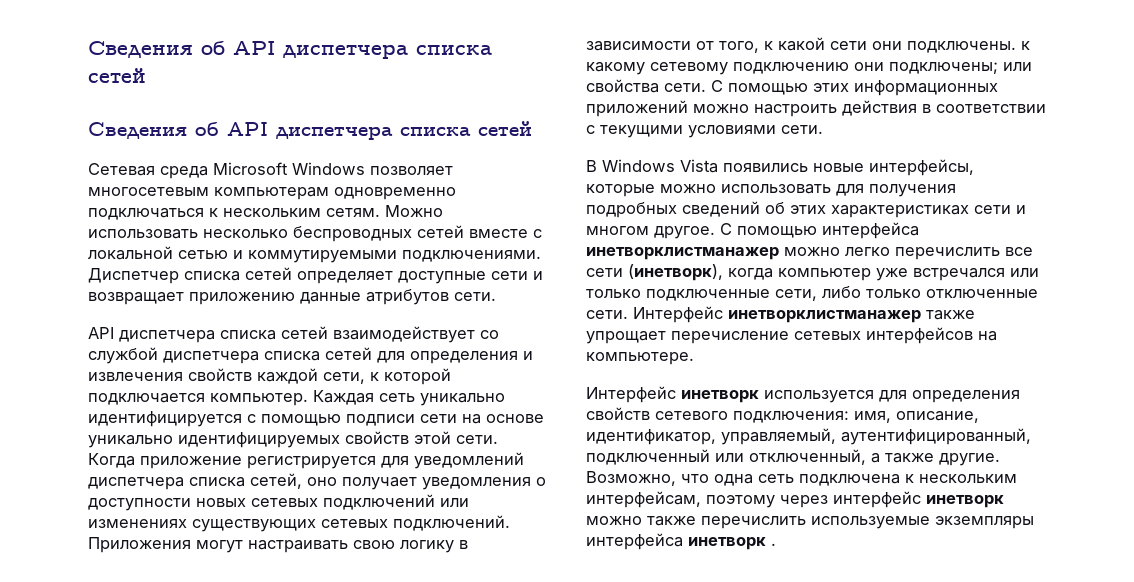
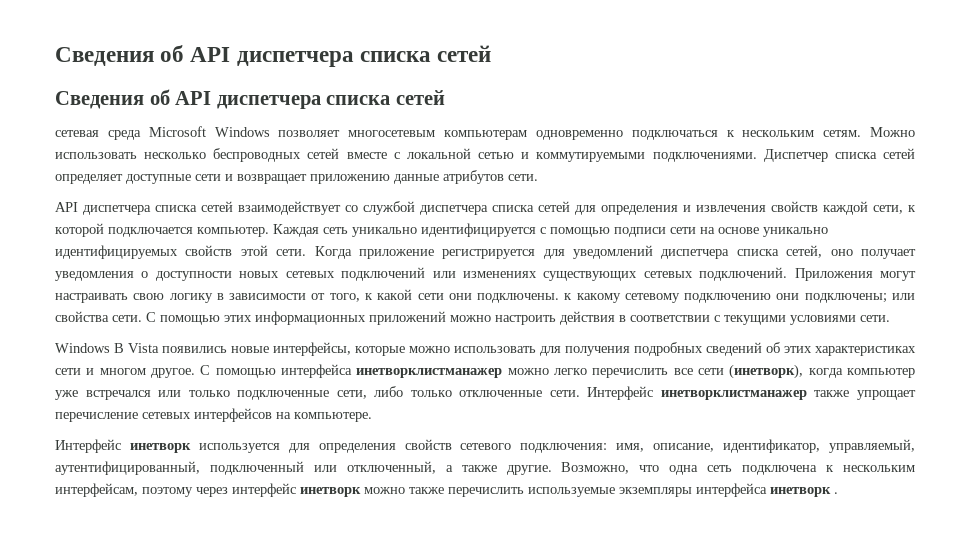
- Сетевая среда Microsoft Windows позволяет многосетевым компьютерам одновременно подключаться к нескольким сетям.
+ сетевая среда Microsoft Windows позволяет многосетевым компьютерам одновременно подключаться к нескольким сетям.
- В Windows Vista появились новые интерфейсы, которые можно использовать для получения подробных сведений об этих характеристиках сети и многом другое.
+ Windows В Vista появились новые интерфейсы, которые можно использовать для получения подробных сведений об этих характеристиках сети и многом другое.

